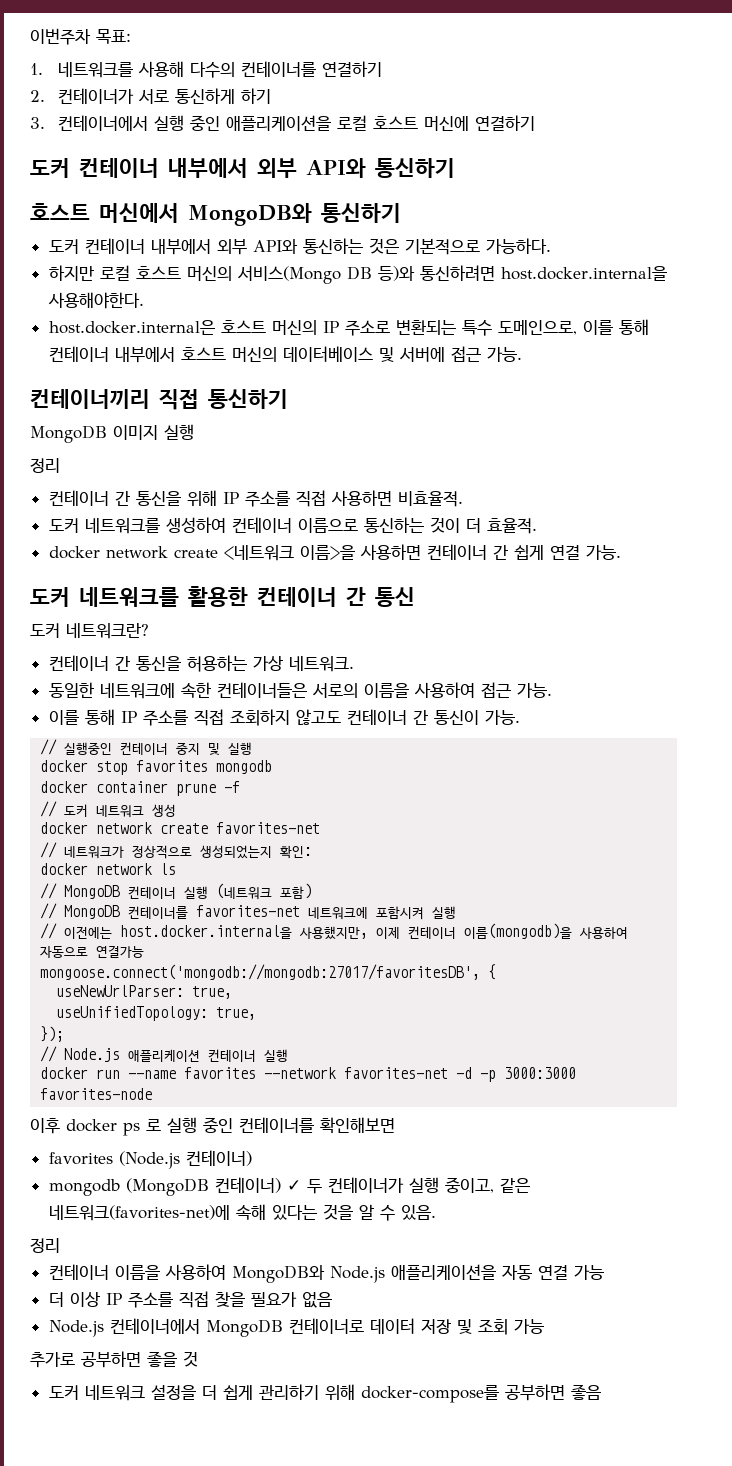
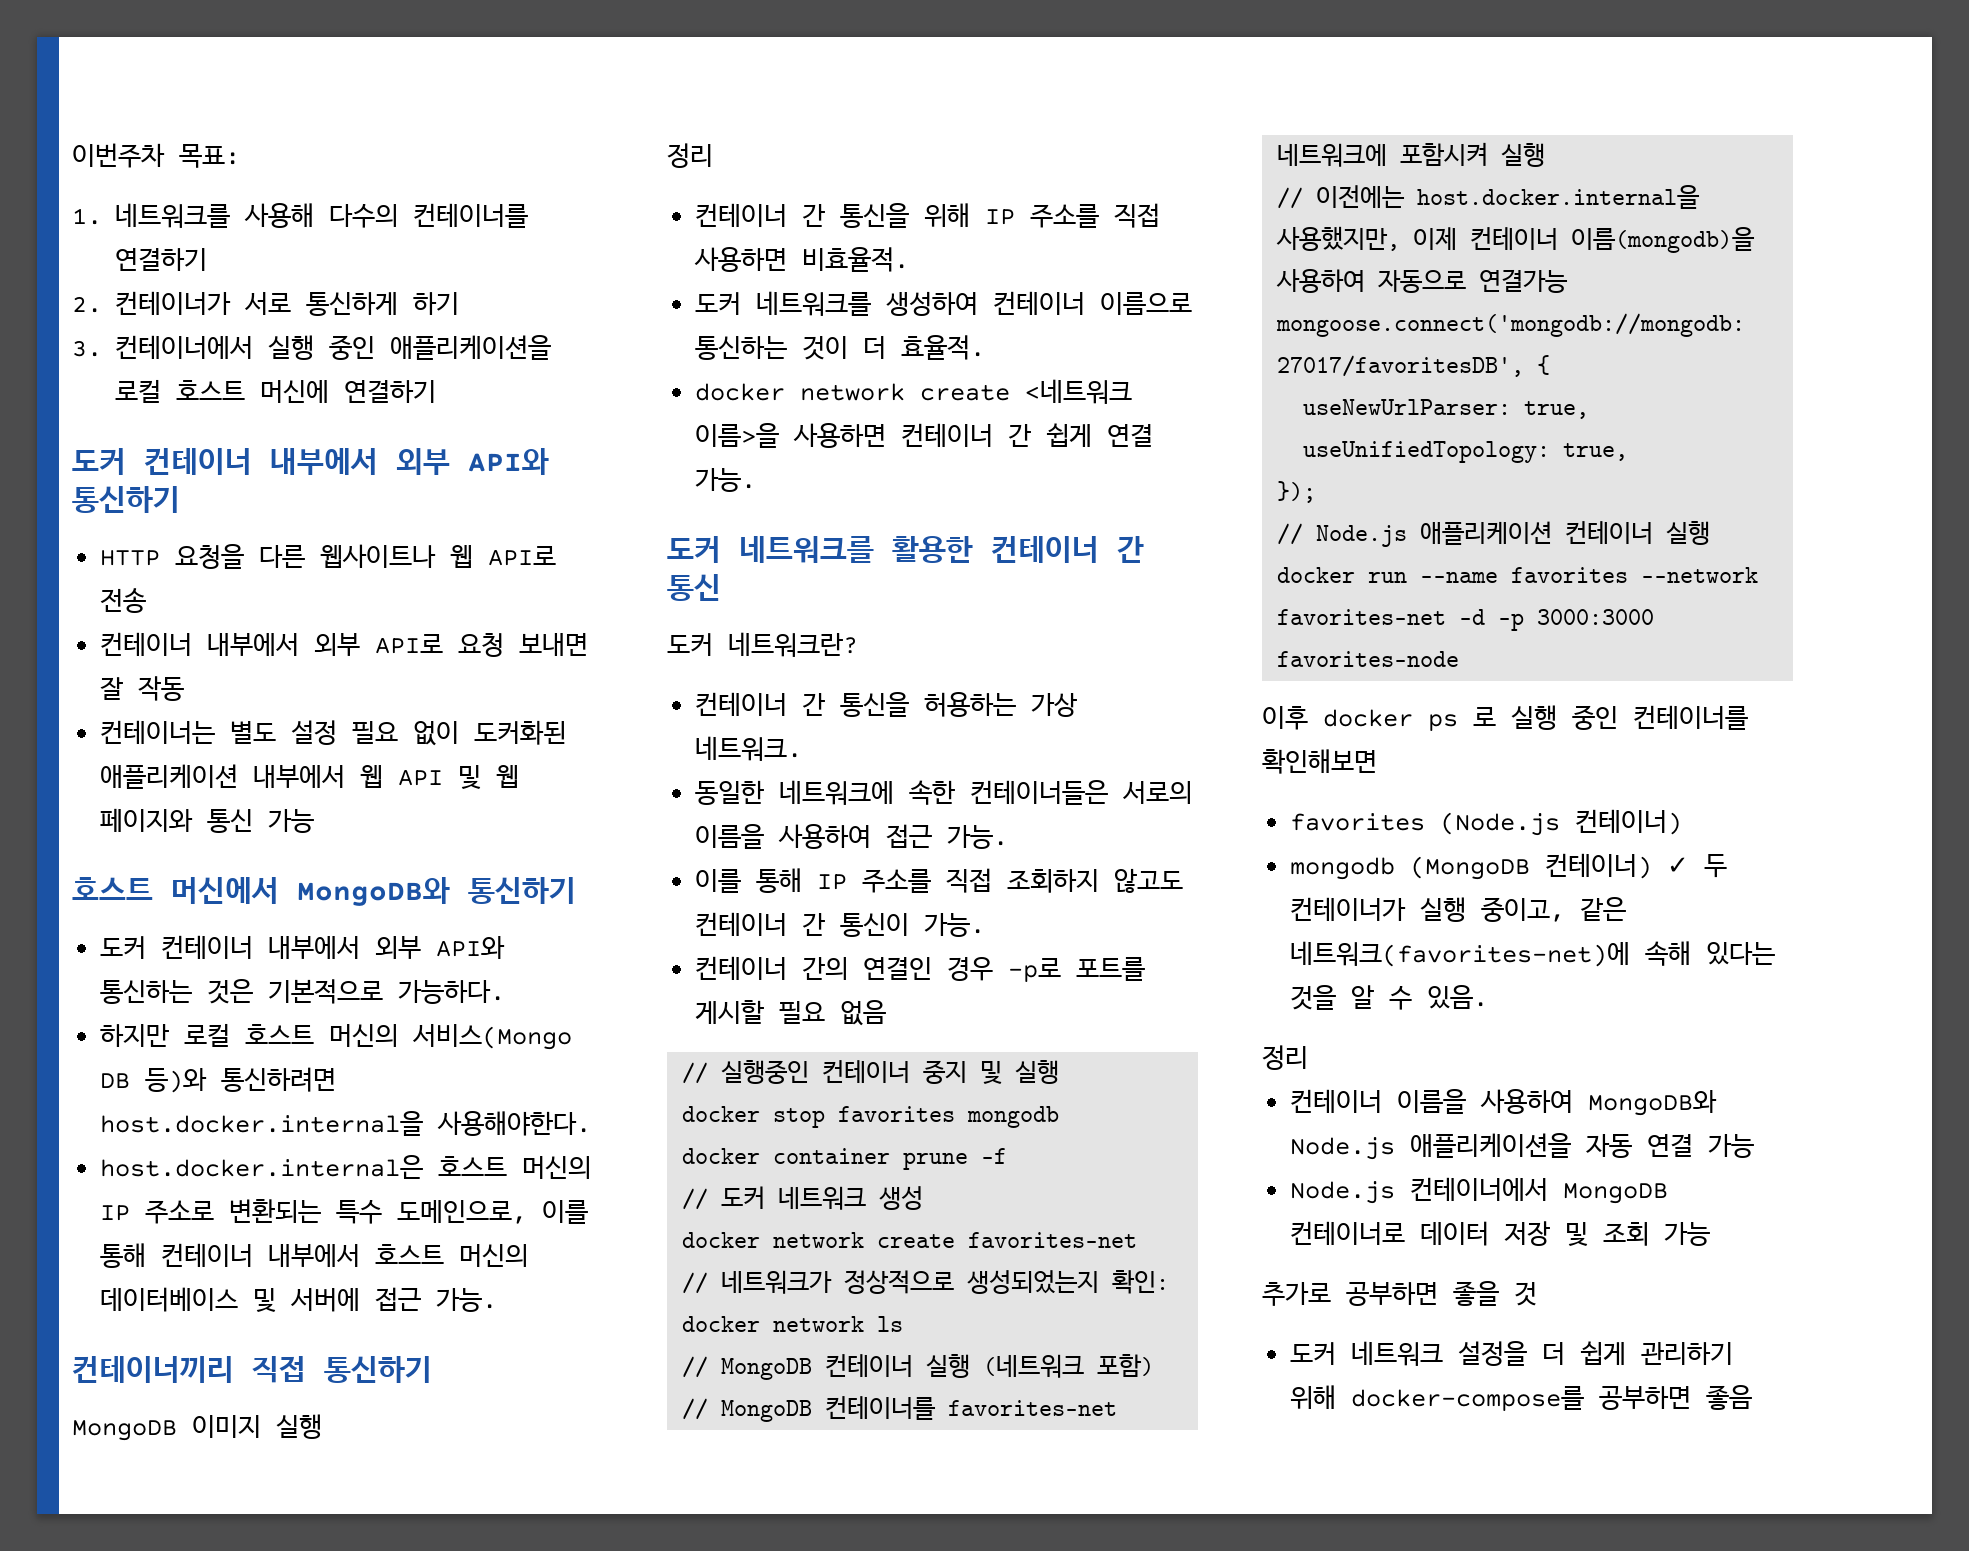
+ HTTP 요청을 다른 웹사이트나 웹 API로 전송
+ 컨테이너 내부에서 외부 API로 요청 보내면 잘 작동
+ 컨테이너는 별도 설정 필요 없이 도커화된 애플리케이션 내부에서 웹 API 및 웹 페이지와 통신 가능
+ 컨테이너 간의 연결인 경우 -p로 포트를 게시할 필요 없음
- 더 이상 IP 주소를 직접 찾을 필요가 없음

